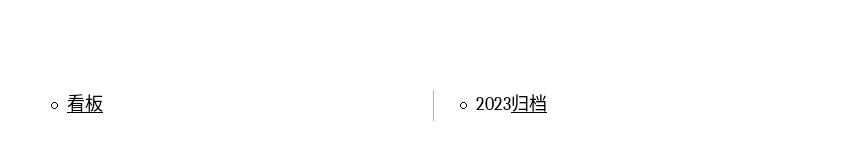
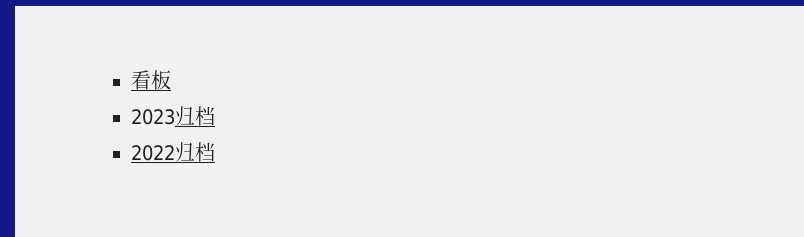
+ 2022归档

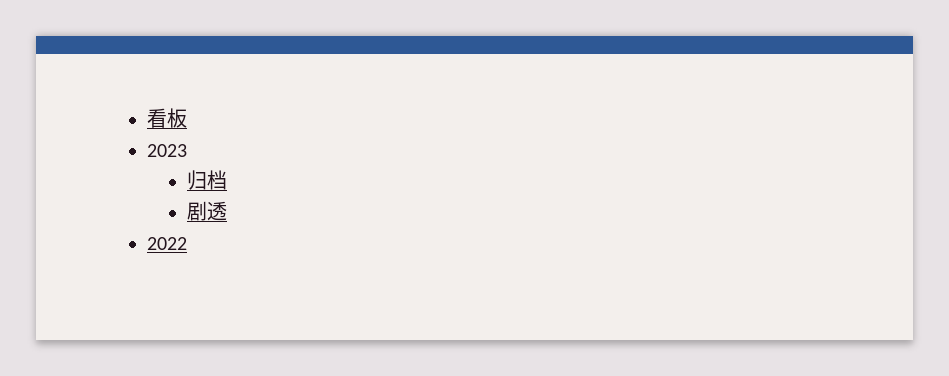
- 2023归档
+ 2023
+ 归档
+ 剧透
- 2022归档
+ 2022

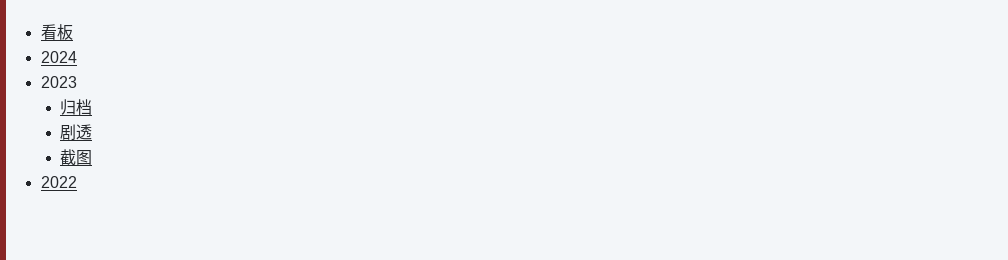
+ 2024
+ 截图

